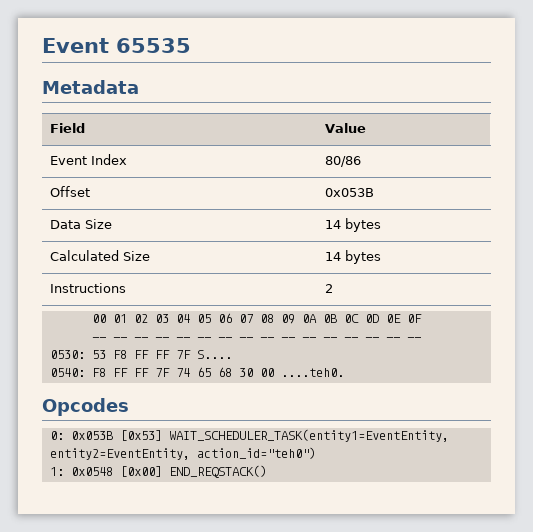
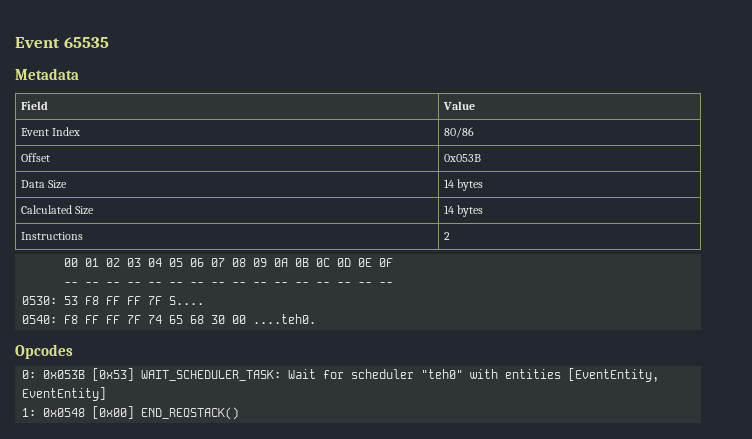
- 0: 0x053B [0x53] WAIT_SCHEDULER_TASK(entity1=EventEntity, entity2=EventEntity, action_id="teh0")
+ 0: 0x053B [0x53] WAIT_SCHEDULER_TASK: Wait for scheduler "teh0" with entities [EventEntity, EventEntity]

